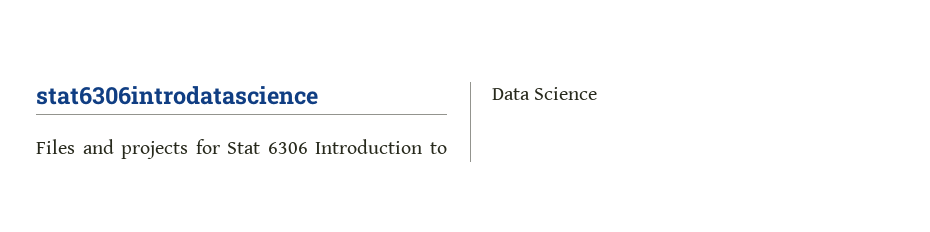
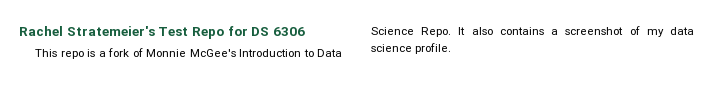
- stat6306introdatascience
- Files and projects for Stat 6306 Introduction to Data Science
+ Rachel Stratemeier's Test Repo for DS 6306
+ This repo is a fork of Monnie McGee's Introduction to Data Science Repo. It also contains a screenshot of my data science profile.

